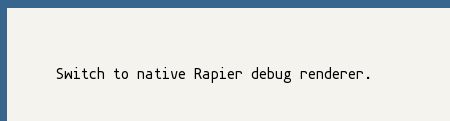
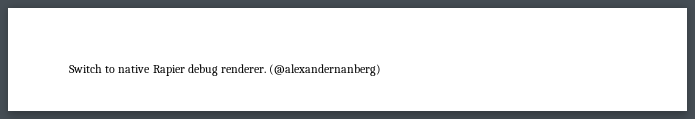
+ (@alexandernanberg)

